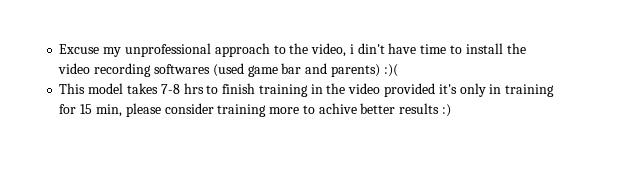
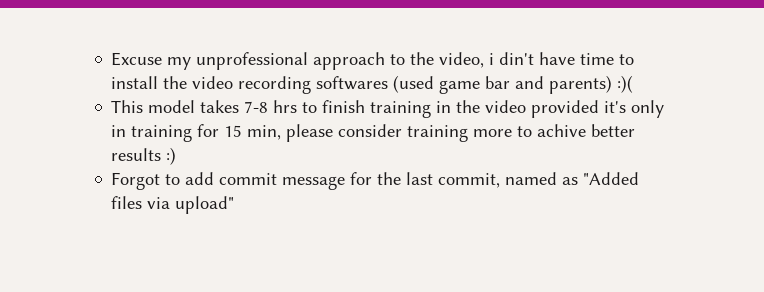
+ Forgot to add commit message for the last commit, named as "Added files via upload"

